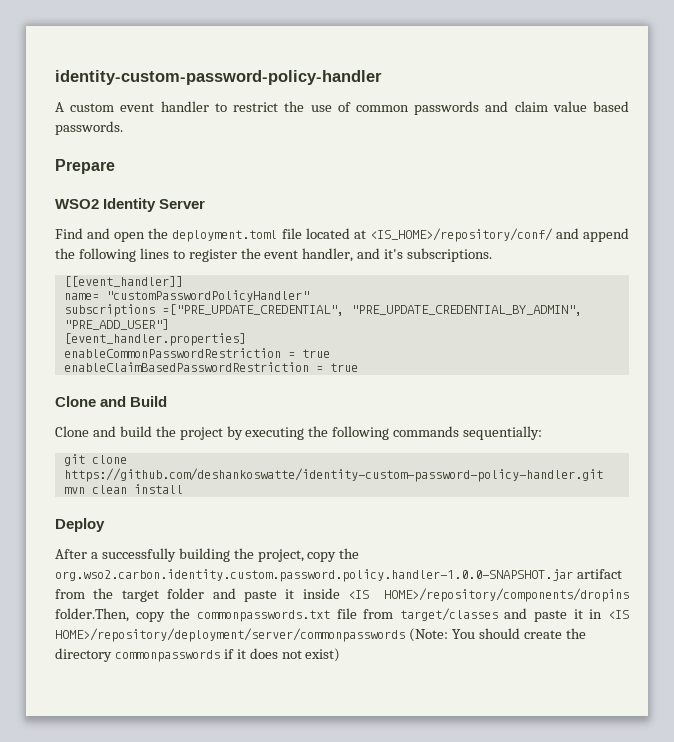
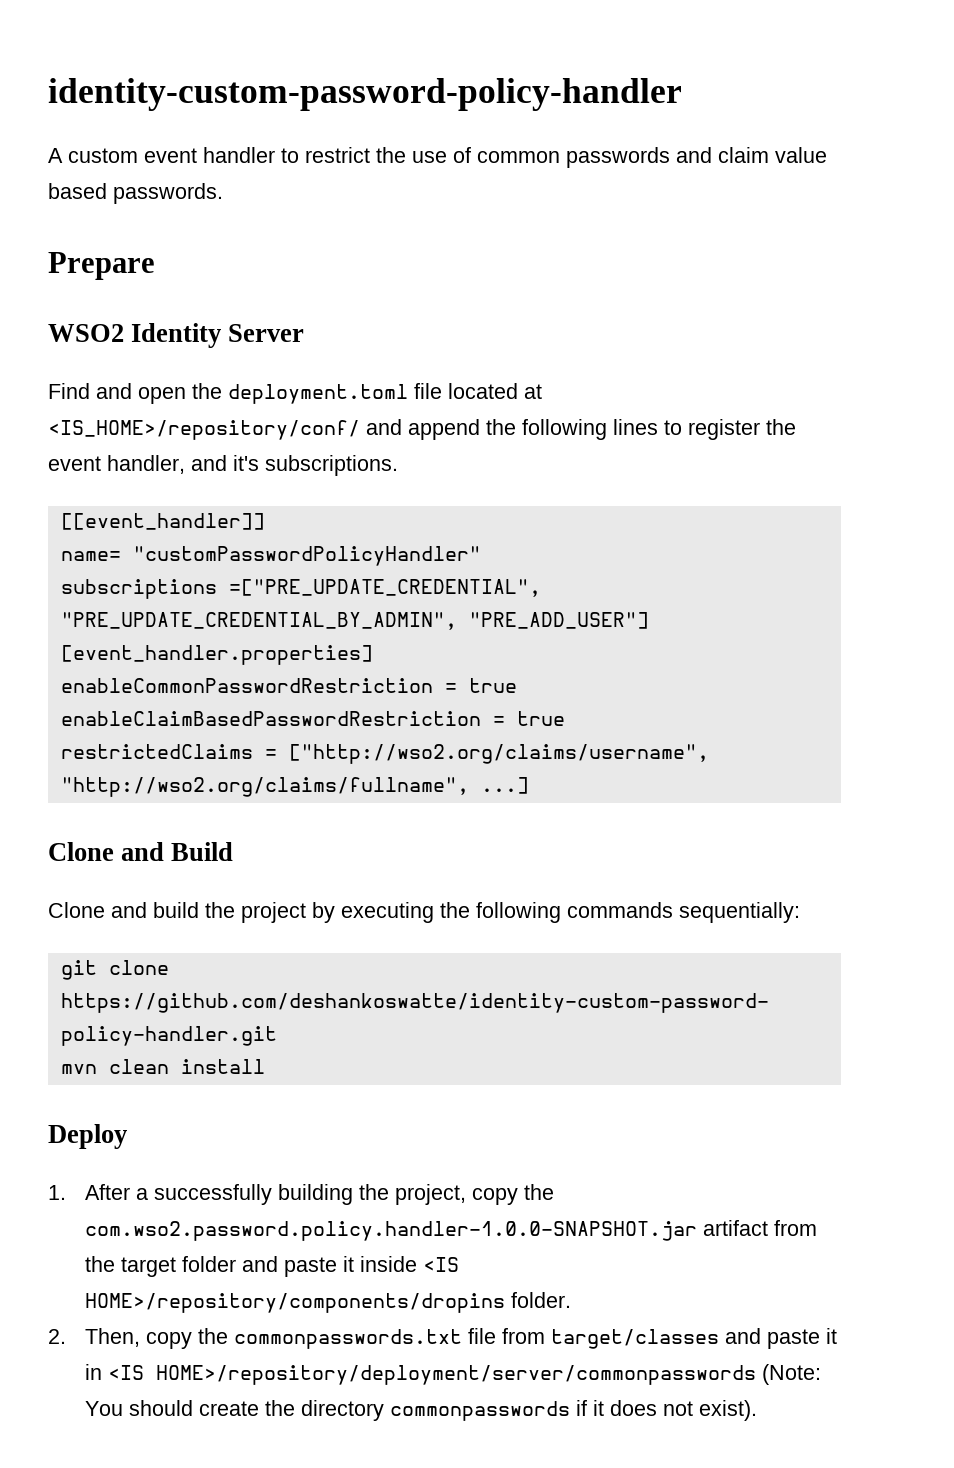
+ restrictedClaims = ["http://wso2.org/claims/username", "http://wso2.org/claims/fullname", ...]
- After a successfully building the project, copy the org.wso2.carbon.identity.custom.password.policy.handler-1.0.0-SNAPSHOT.jar artifact from the target folder and paste it inside <IS HOME>/repository/components/dropins folder.Then, copy the commonpasswords.txt file from target/classes and paste it in <IS HOME>/repository/deployment/server/commonpasswords (Note: You should create the directory commonpasswords if it does not exist)
+ 1. After a successfully building the project, copy the com.wso2.password.policy.handler-1.0.0-SNAPSHOT.jar artifact from the target folder and paste it inside <IS HOME>/repository/components/dropins folder.
+ 2. Then, copy the commonpasswords.txt file from target/classes and paste it in <IS HOME>/repository/deployment/server/commonpasswords (Note: You should create the directory commonpasswords if it does not exist).

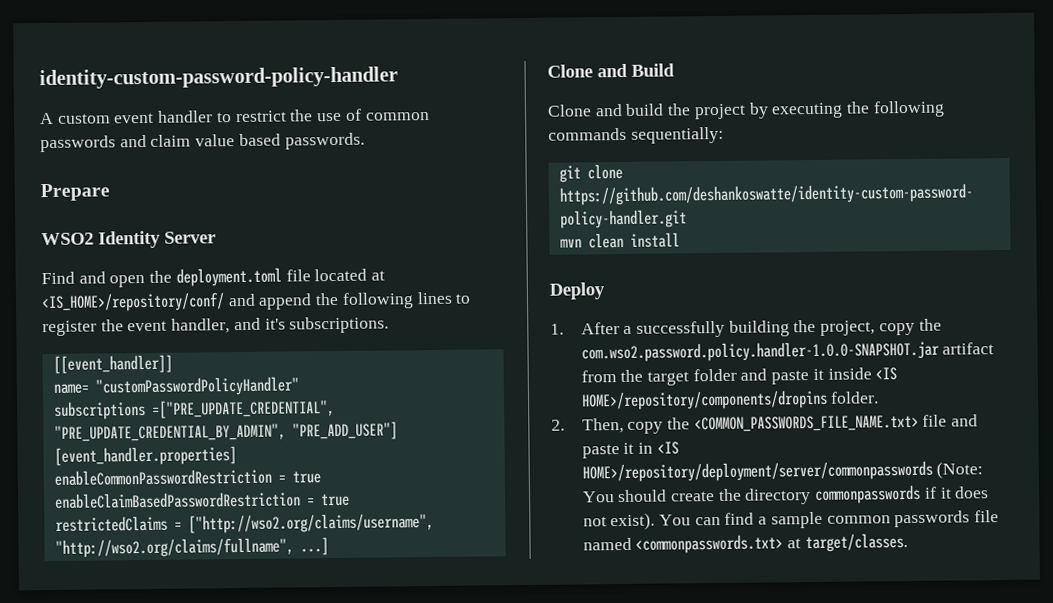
- 2. Then, copy the commonpasswords.txt file from target/classes and paste it in <IS HOME>/repository/deployment/server/commonpasswords (Note: You should create the directory commonpasswords if it does not exist).
+ 2. Then, copy the <COMMON_PASSWORDS_FILE_NAME.txt> file and paste it in <IS HOME>/repository/deployment/server/commonpasswords (Note: You should create the directory commonpasswords if it does not exist).
+ You can find a sample common passwords file named <commonpasswords.txt> at target/classes.

